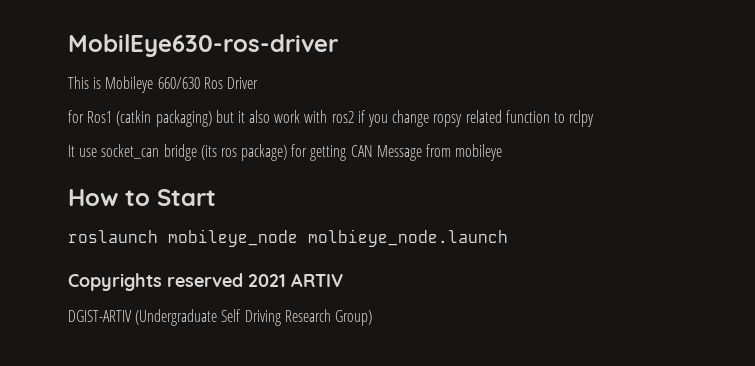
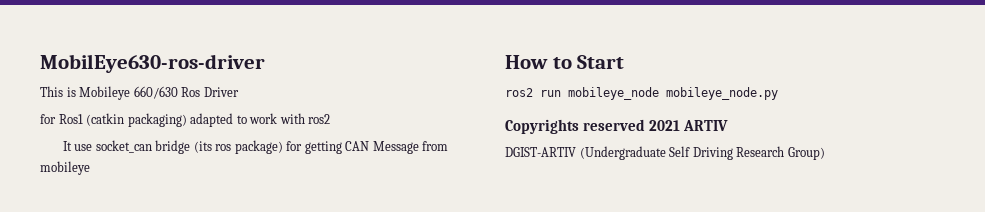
- for Ros1 (catkin packaging) but it also work with ros2 if you change ropsy related function to rclpy
+ for Ros1 (catkin packaging) adapted to work with ros2
- roslaunch mobileye_node molbieye_node.launch
+ ros2 run mobileye_node mobileye_node.py

